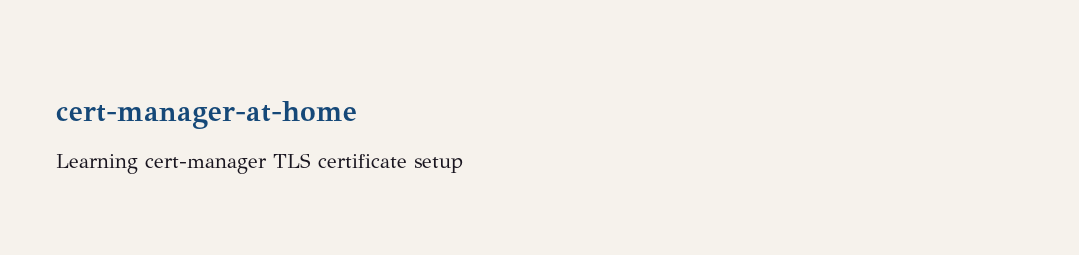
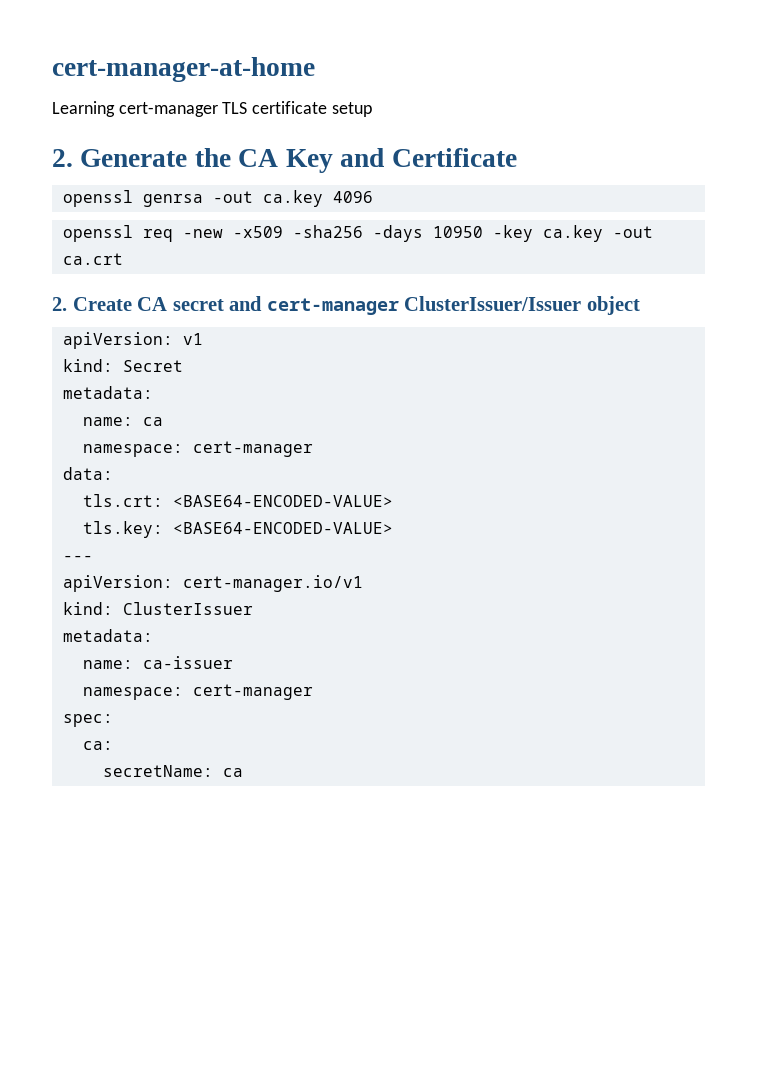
+ 2. Generate the CA Key and Certificate
+ openssl genrsa -out ca.key 4096
+ openssl req -new -x509 -sha256 -days 10950 -key ca.key -out ca.crt
+ 2. Create CA secret and cert-manager ClusterIssuer/Issuer object
+ apiVersion: v1
+ kind: Secret
+ metadata:
+ name: ca
+ namespace: cert-manager
+ data:
+ tls.crt: <BASE64-ENCODED-VALUE>
+ tls.key: <BASE64-ENCODED-VALUE>
+ ---
+ apiVersion: cert-manager.io/v1
+ kind: ClusterIssuer
+ metadata:
+ name: ca-issuer
+ namespace: cert-manager
+ spec:
+ ca:
+ secretName: ca

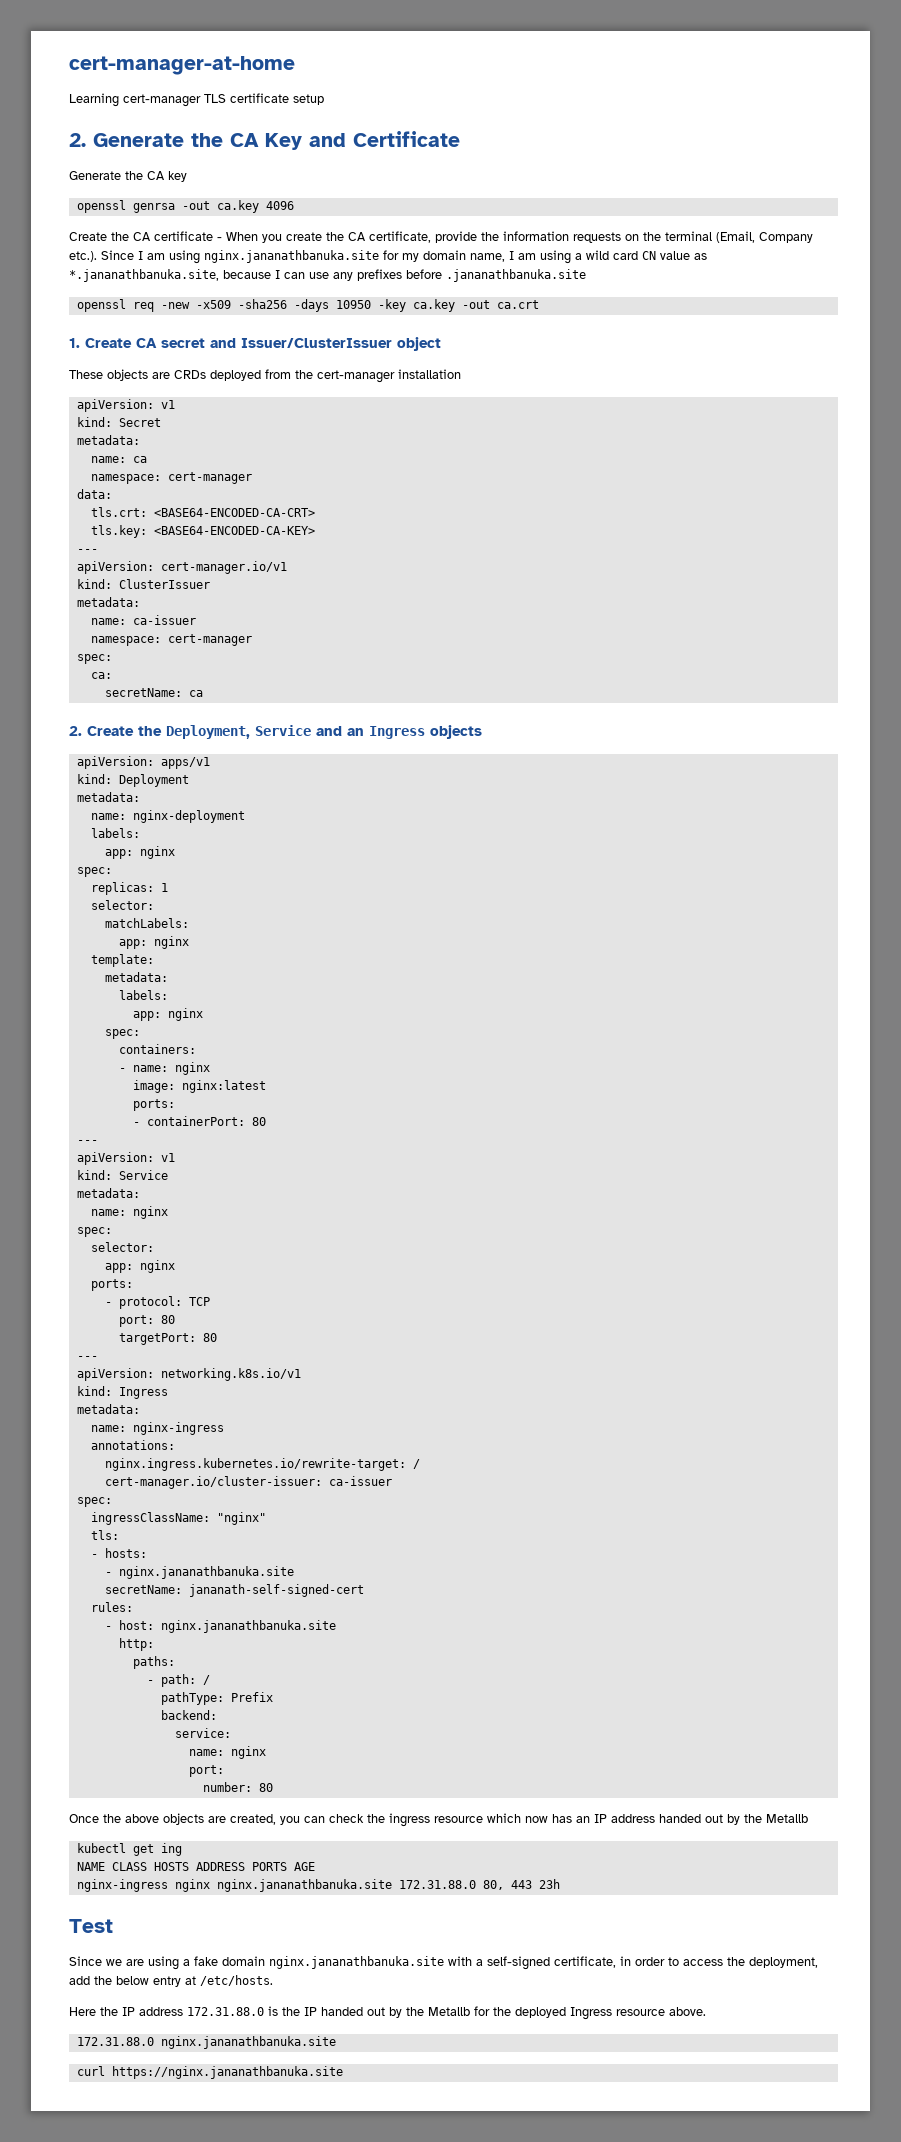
+ Generate the CA key
+ Create the CA certificate - When you create the CA certificate, provide the information requests on the terminal (Email, Company etc.). Since I am using nginx.jananathbanuka.site for my domain name, I am using a wild card CN value as *.jananathbanuka.site, because I can use any prefixes before .jananathbanuka.site
- 2. Create CA secret and cert-manager ClusterIssuer/Issuer object
+ 1. Create CA secret and Issuer/ClusterIssuer object
+ These objects are CRDs deployed from the cert-manager installation
- tls.crt: <BASE64-ENCODED-VALUE>
+ tls.crt: <BASE64-ENCODED-CA-CRT>
- tls.key: <BASE64-ENCODED-VALUE>
+ tls.key: <BASE64-ENCODED-CA-KEY>
+ 2. Create the Deployment, Service and an Ingress objects
+ apiVersion: apps/v1
+ kind: Deployment
+ metadata:
+ name: nginx-deployment
+ labels:
+ app: nginx
+ spec:
+ replicas: 1
+ selector:
+ matchLabels:
+ app: nginx
+ template:
+ metadata:
+ labels:
+ app: nginx
+ spec:
+ containers:
+ - name: nginx
+ image: nginx:latest
+ ports:
+ - containerPort: 80
+ ---
+ apiVersion: v1
+ kind: Service
+ metadata:
+ name: nginx
+ spec:
+ selector:
+ app: nginx
+ ports:
+ - protocol: TCP
+ port: 80
+ targetPort: 80
+ ---
+ apiVersion: networking.k8s.io/v1
+ kind: Ingress
+ metadata:
+ name: nginx-ingress
+ annotations:
+ nginx.ingress.kubernetes.io/rewrite-target: /
+ cert-manager.io/cluster-issuer: ca-issuer
+ spec:
+ ingressClassName: "nginx"
+ tls:
+ - hosts:
+ - nginx.jananathbanuka.site
+ secretName: jananath-self-signed-cert
+ rules:
+ - host: nginx.jananathbanuka.site
+ http:
+ paths:
+ - path: /
+ pathType: Prefix
+ backend:
+ service:
+ name: nginx
+ port:
+ number: 80
+ Once the above objects are created, you can check the ingress resource which now has an IP address handed out by the Metallb
+ kubectl get ing
+ NAME CLASS HOSTS ADDRESS PORTS AGE
+ nginx-ingress nginx nginx.jananathbanuka.site 172.31.88.0 80, 443 23h
+ Test
+ Since we are using a fake domain nginx.jananathbanuka.site with a self-signed certificate, in order to access the deployment, add the below entry at /etc/hosts.
+ Here the IP address 172.31.88.0 is the IP handed out by the Metallb for the deployed Ingress resource above.
+ 172.31.88.0 nginx.jananathbanuka.site
+ curl https://nginx.jananathbanuka.site

